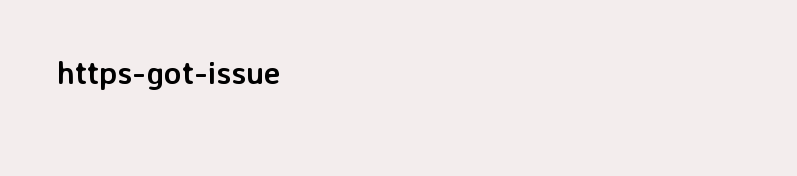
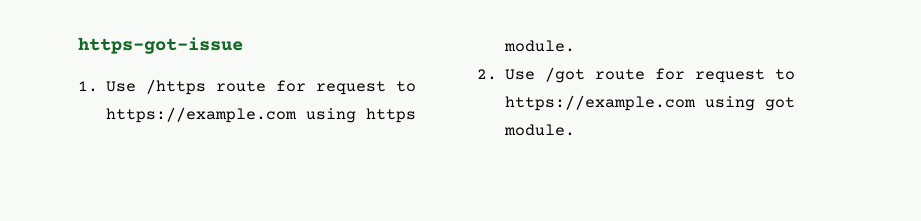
+ 1. Use /https route for request to https://example.com using https module.
+ 2. Use /got route for request to https://example.com using got module.

